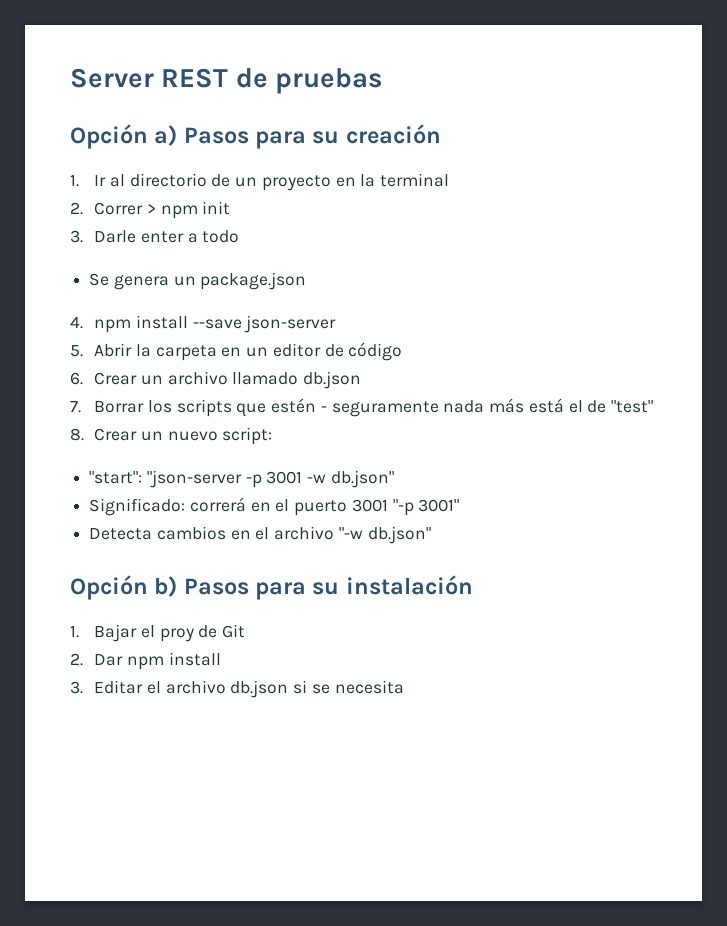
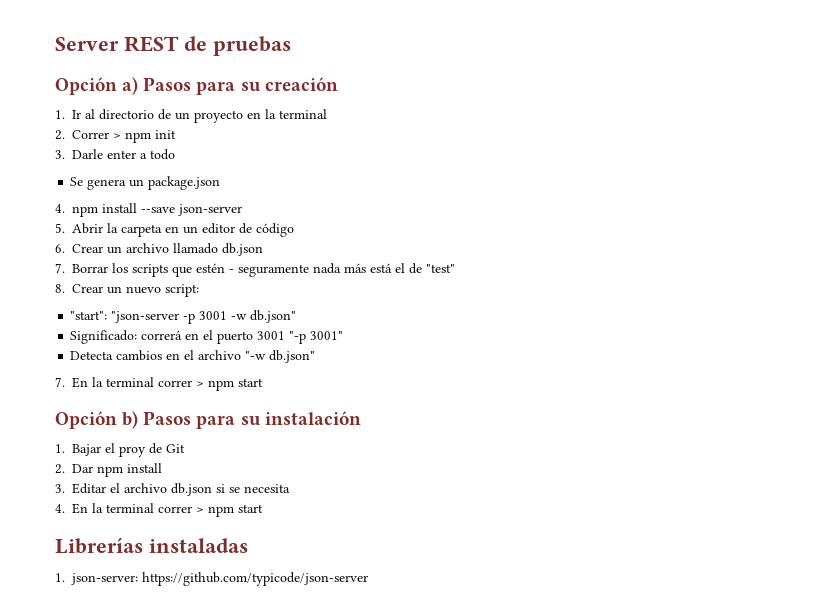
+ 7. En la terminal correr > npm start
+ 4. En la terminal correr > npm start
+ Librerías instaladas
+ 1. json-server: https://github.com/typicode/json-server

